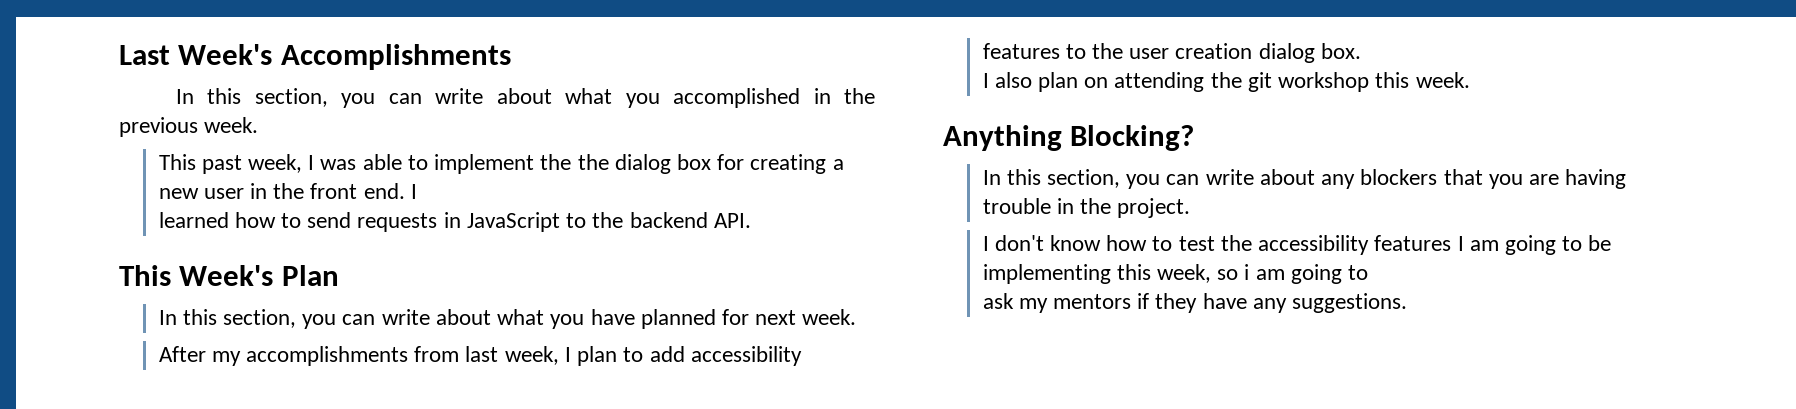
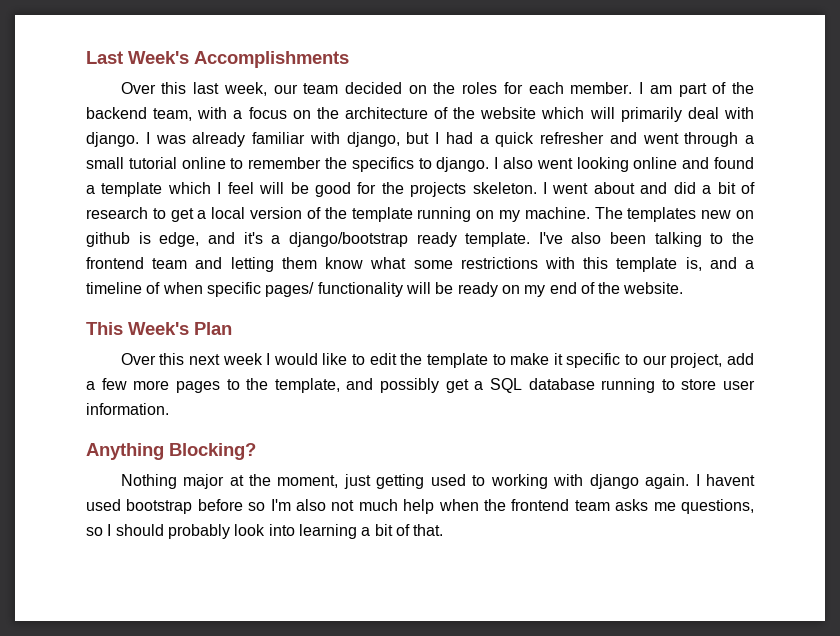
- In this section, you can write about what you accomplished in the previous week.
- This past week, I was able to implement the the dialog box for creating a new user in the front end. I
- learned how to send requests in JavaScript to the backend API.
+ Over this last week, our team decided on the roles for each member. I am part of the backend team, with a focus on the architecture of the website which will primarily deal with django. I was already familiar with django, but I had a quick refresher and went through a small tutorial online to remember the specifics to django. I also went looking online and found a template which I feel will be good for the projects skeleton. I went about and did a bit of research to get a local version of the template running on my machine. The templates new on github is edge, and it's a django/bootstrap ready template. I've also been talking to the frontend team and letting them know what some restrictions with this template is, and a timeline of when specific pages/ functionality will be ready on my end of the website.
  This Week's Plan
- In this section, you can write about what you have planned for next week.
- After my accomplishments from last week, I plan to add accessibility features to the user creation dialog box.
- I also plan on attending the git workshop this week.
+ Over this next week I would like to edit the template to make it specific to our project, add a few more pages to the template, and possibly get a SQL database running to store user information.
  Anything Blocking?
- In this section, you can write about any blockers that you are having trouble in the project.
- I don't know how to test the accessibility features I am going to be implementing this week, so i am going to
- ask my mentors if they have any suggestions.
+ Nothing major at the moment, just getting used to working with django again. I havent used bootstrap before so I'm also not much help when the frontend team asks me questions, so I should probably look into learning a bit of that.

